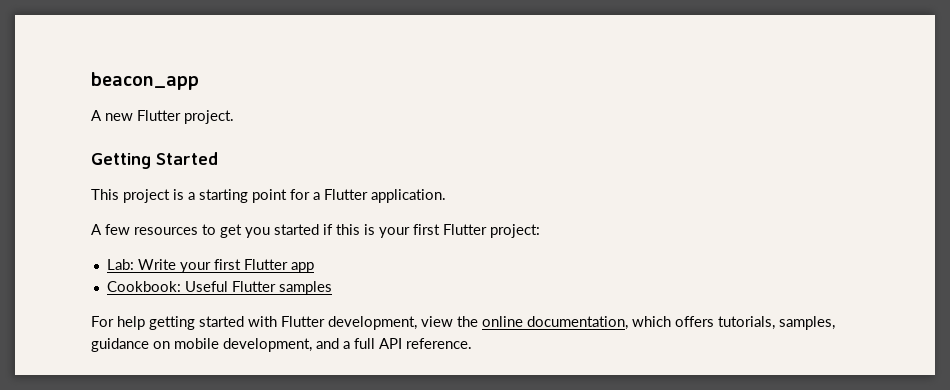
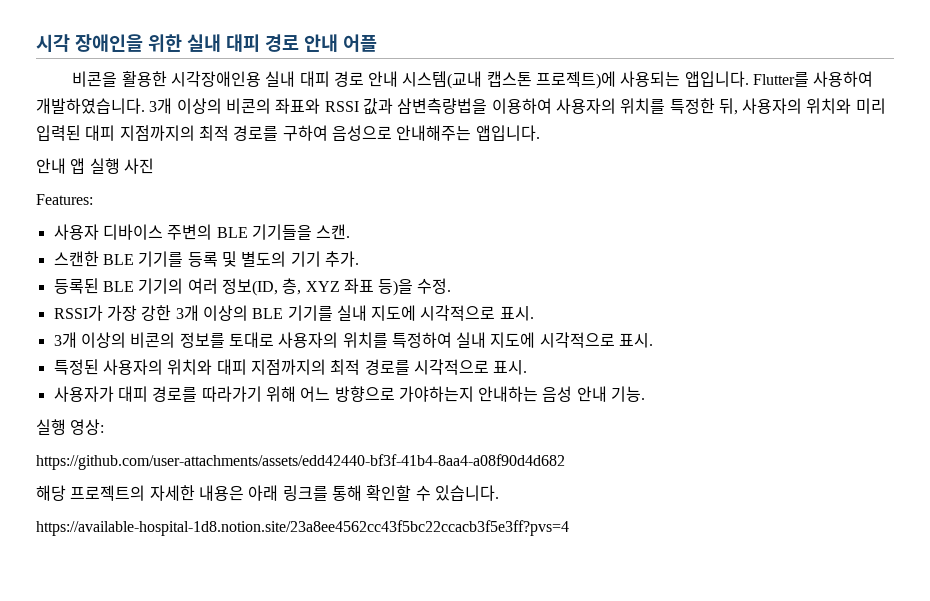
- beacon_app
- A new Flutter project.
- Getting Started
- This project is a starting point for a Flutter application.
- A few resources to get you started if this is your first Flutter project:
- Lab: Write your first Flutter app
- Cookbook: Useful Flutter samples
- For help getting started with Flutter development, view the online documentation, which offers tutorials, samples, guidance on mobile development, and a full API reference.
+ 시각 장애인을 위한 실내 대피 경로 안내 어플
+ 비콘을 활용한 시각장애인용 실내 대피 경로 안내 시스템(교내 캡스톤 프로젝트)에 사용되는 앱입니다. Flutter를 사용하여 개발하였습니다. 3개 이상의 비콘의 좌표와 RSSI 값과 삼변측량법을 이용하여 사용자의 위치를 특정한 뒤, 사용자의 위치와 미리 입력된 대피 지점까지의 최적 경로를 구하여 음성으로 안내해주는 앱입니다.
+ 안내 앱 실행 사진
+ Features:
+ 사용자 디바이스 주변의 BLE 기기들을 스캔.
+ 스캔한 BLE 기기를 등록 및 별도의 기기 추가.
+ 등록된 BLE 기기의 여러 정보(ID, 층, XYZ 좌표 등)을 수정.
+ RSSI가 가장 강한 3개 이상의 BLE 기기를 실내 지도에 시각적으로 표시.
+ 3개 이상의 비콘의 정보를 토대로 사용자의 위치를 특정하여 실내 지도에 시각적으로 표시.
+ 특정된 사용자의 위치와 대피 지점까지의 최적 경로를 시각적으로 표시.
+ 사용자가 대피 경로를 따라가기 위해 어느 방향으로 가야하는지 안내하는 음성 안내 기능.
+ 실행 영상:
+ https://github.com/user-attachments/assets/edd42440-bf3f-41b4-8aa4-a08f90d4d682
+ 해당 프로젝트의 자세한 내용은 아래 링크를 통해 확인할 수 있습니다.
+ https://available-hospital-1d8.notion.site/23a8ee4562cc43f5bc22ccacb3f5e3ff?pvs=4

